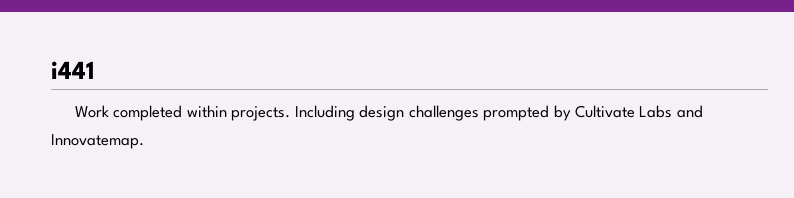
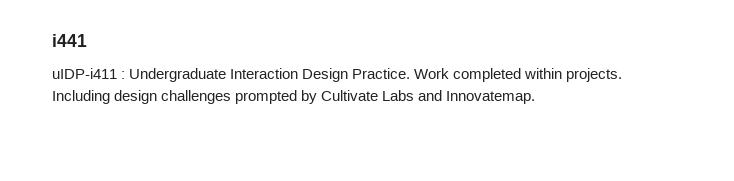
+ uIDP-i411 : Undergraduate Interaction Design Practice.

